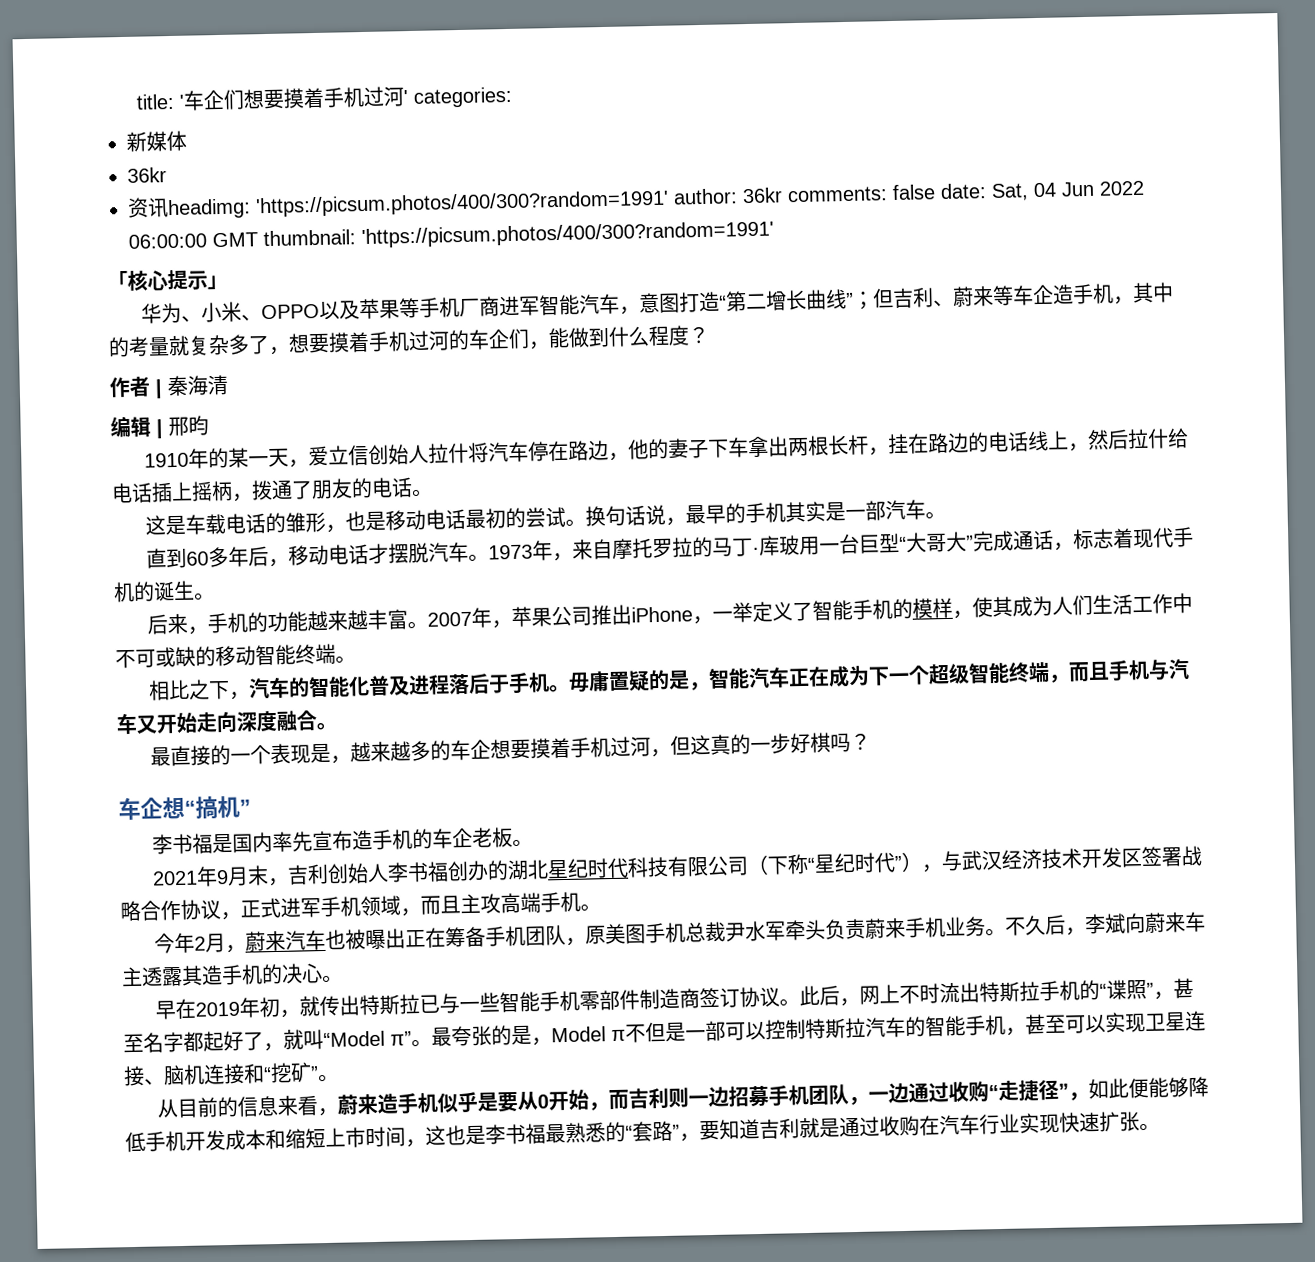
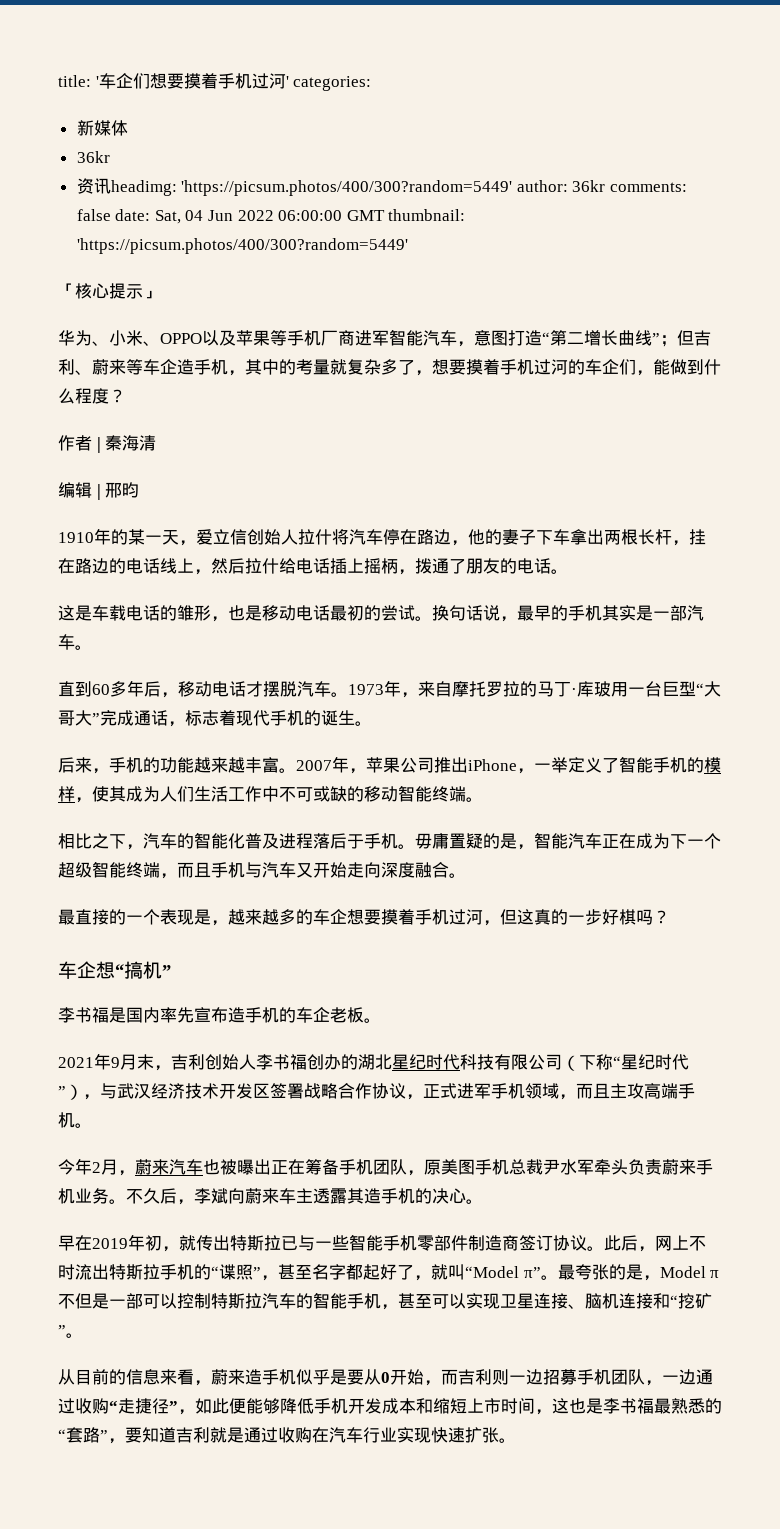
- 资讯headimg: 'https://picsum.photos/400/300?random=1991' author: 36kr comments: false date: Sat, 04 Jun 2022 06:00:00 GMT thumbnail: 'https://picsum.photos/400/300?random=1991'
+ 资讯headimg: 'https://picsum.photos/400/300?random=5449' author: 36kr comments: false date: Sat, 04 Jun 2022 06:00:00 GMT thumbnail: 'https://picsum.photos/400/300?random=5449'

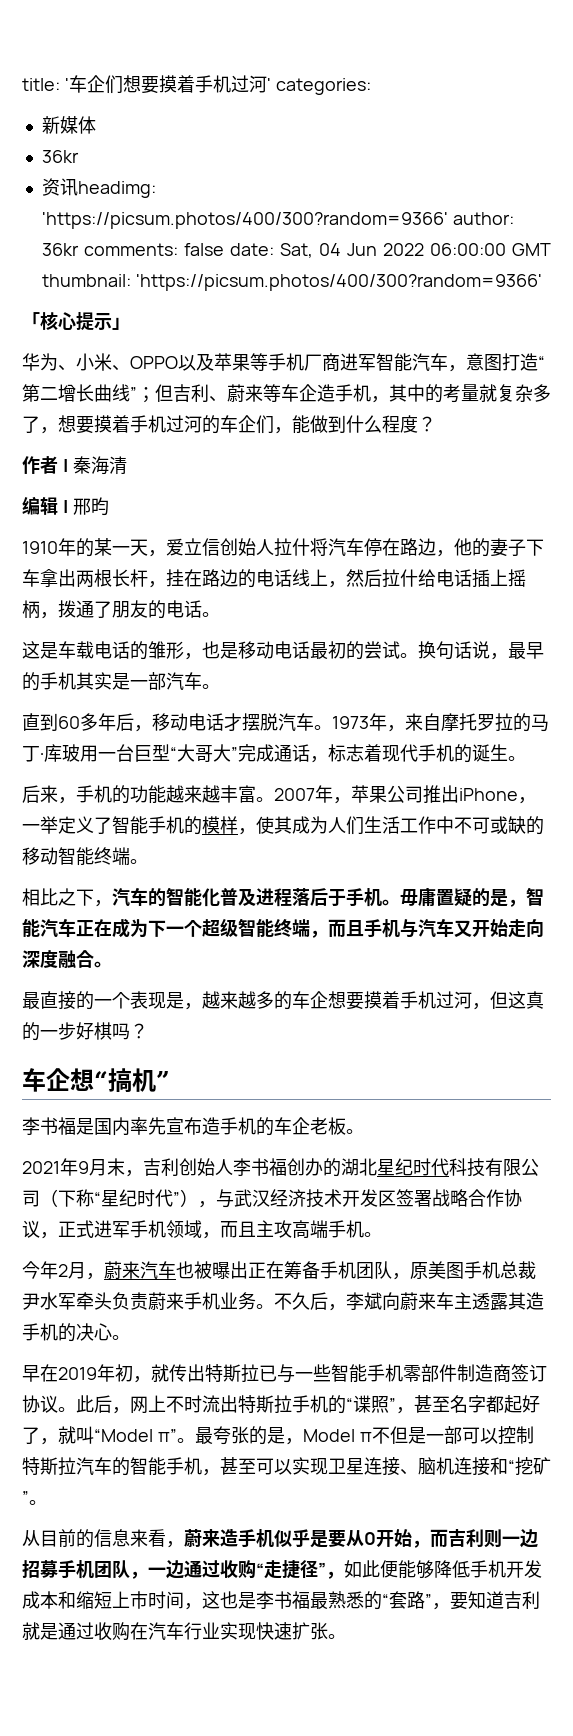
- 资讯headimg: 'https://picsum.photos/400/300?random=5449' author: 36kr comments: false date: Sat, 04 Jun 2022 06:00:00 GMT thumbnail: 'https://picsum.photos/400/300?random=5449'
+ 资讯headimg: 'https://picsum.photos/400/300?random=9366' author: 36kr comments: false date: Sat, 04 Jun 2022 06:00:00 GMT thumbnail: 'https://picsum.photos/400/300?random=9366'

